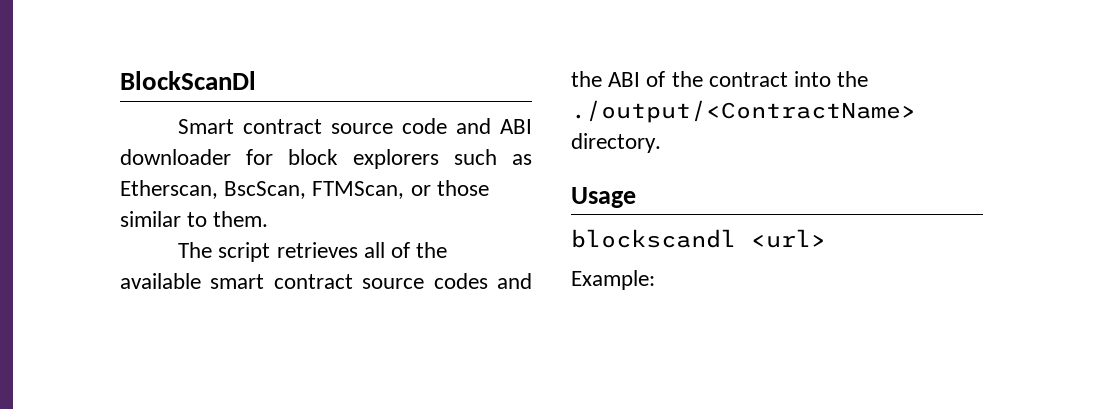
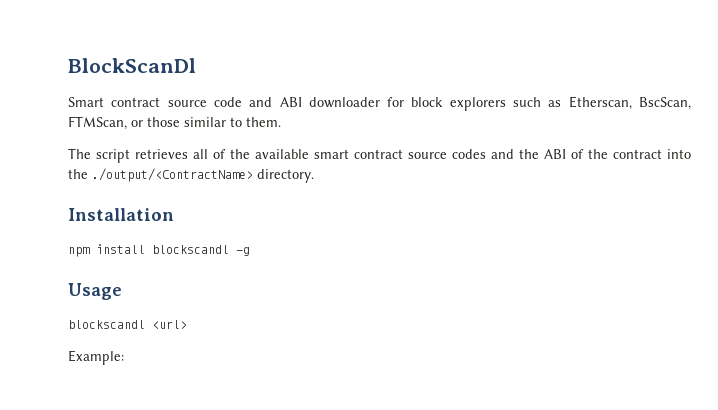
+ Installation
+ npm install blockscandl -g

